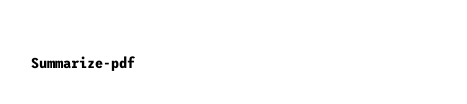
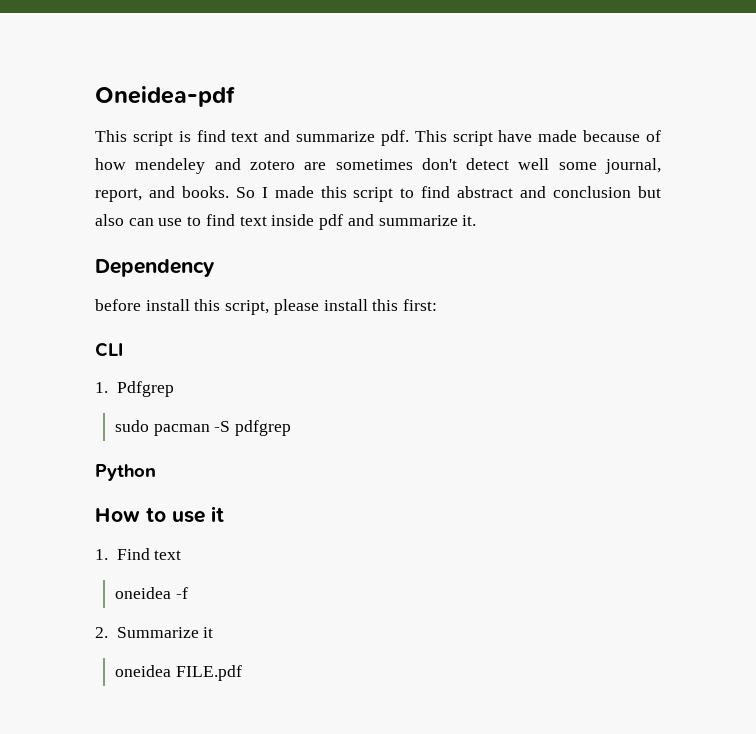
- Summarize-pdf
+ Oneidea-pdf
+ This script is find text and summarize pdf. This script have made because of how mendeley and zotero are sometimes don't detect well some journal, report, and books. So I made this script to find abstract and conclusion but also can use to find text inside pdf and summarize it.
+ Dependency
+ before install this script, please install this first:
+ CLI
+ 1. Pdfgrep
+ sudo pacman -S pdfgrep
+ Python
+ How to use it
+ 1. Find text
+ oneidea -f
+ 2. Summarize it
+ oneidea FILE.pdf

